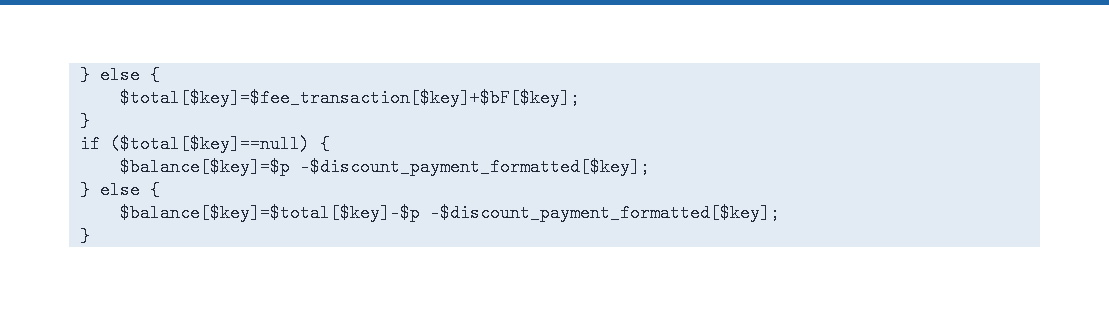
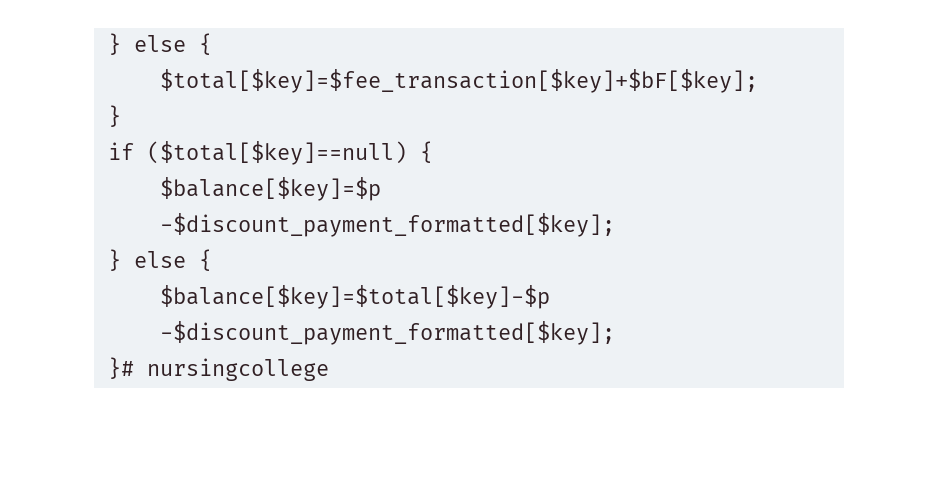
  $balance[$key]=$total[$key]-$p -$discount_payment_formatted[$key];
- }
+ }# nursingcollege

